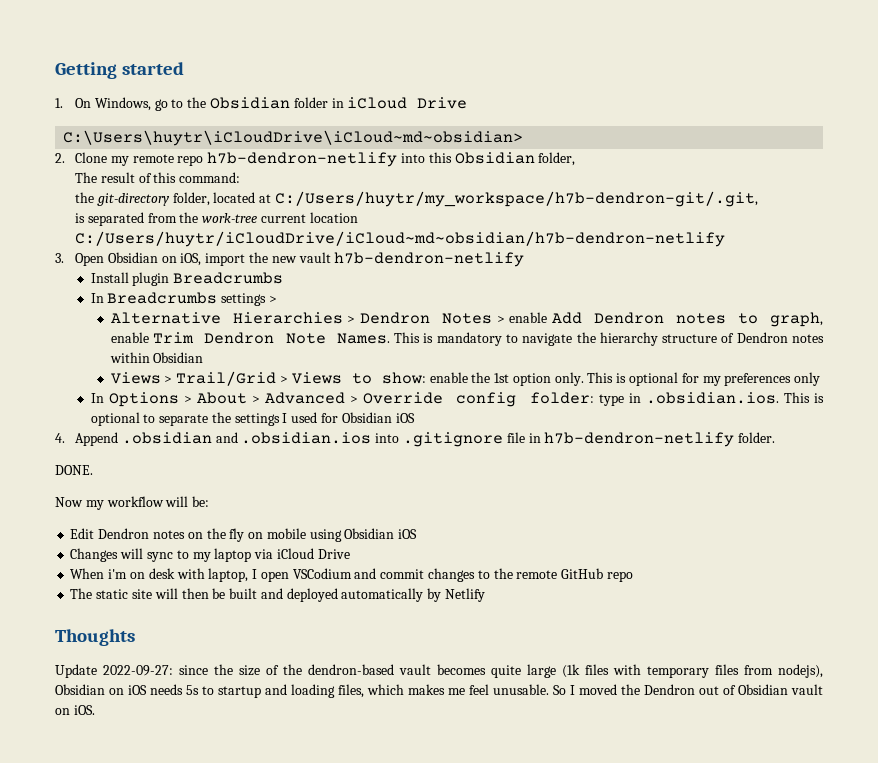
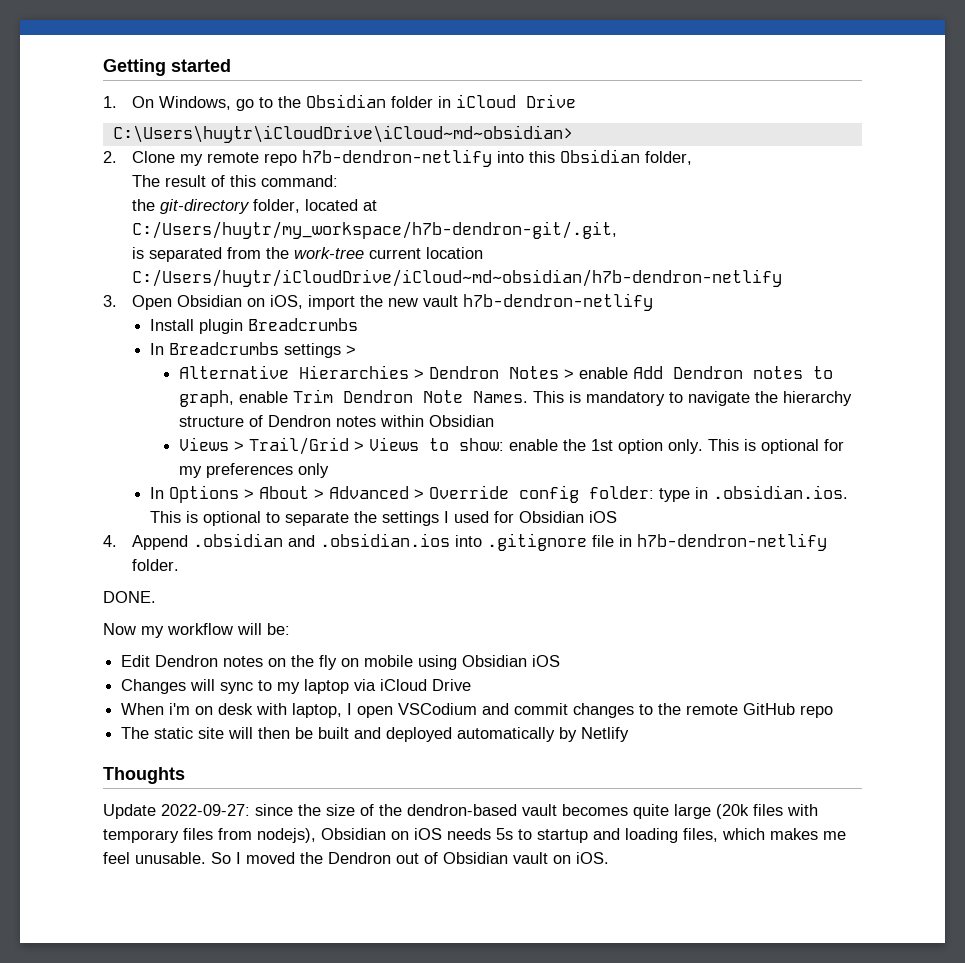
- Update 2022-09-27: since the size of the dendron-based vault becomes quite large (1k files with temporary files from nodejs), Obsidian on iOS needs 5s to startup and loading files, which makes me feel unusable.
+ Update 2022-09-27: since the size of the dendron-based vault becomes quite large (20k files with temporary files from nodejs), Obsidian on iOS needs 5s to startup and loading files, which makes me feel unusable.

